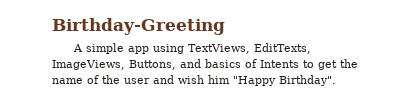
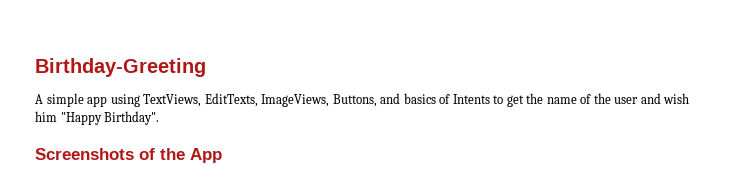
+ Screenshots of the App

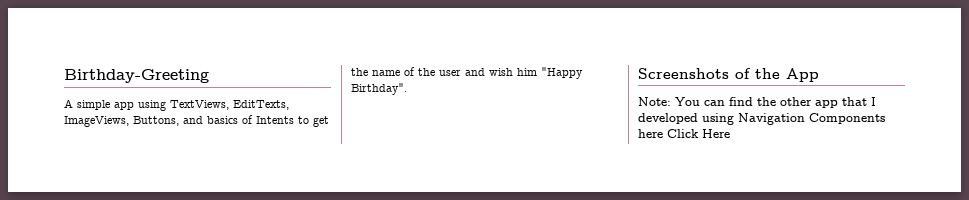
+ Note: You can find the other app that I developed using Navigation Components here Click Here

